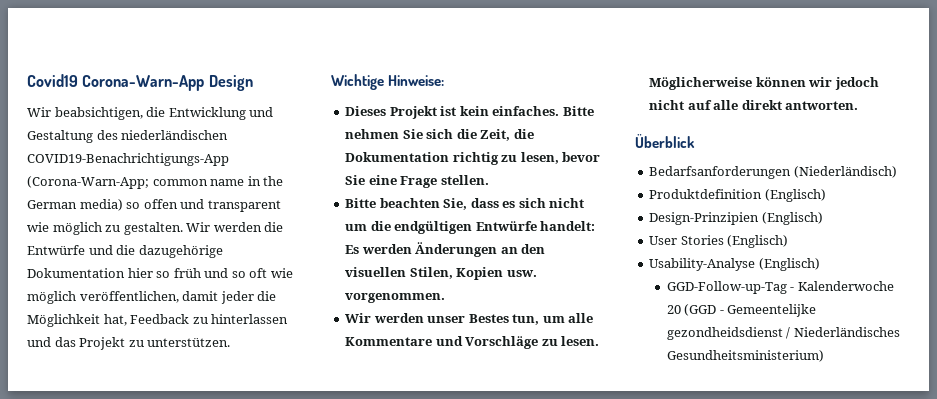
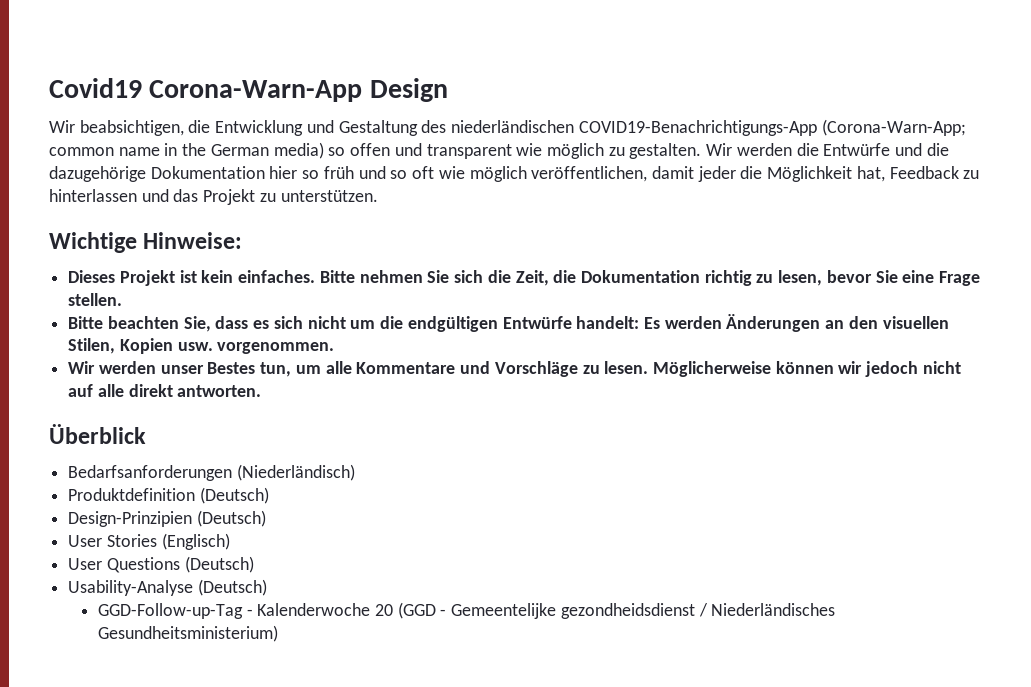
- Produktdefinition (Englisch)
+ Produktdefinition (Deutsch)
- Design-Prinzipien (Englisch)
+ Design-Prinzipien (Deutsch)
+ User Questions (Deutsch)
- Usability-Analyse (Englisch)
+ Usability-Analyse (Deutsch)

